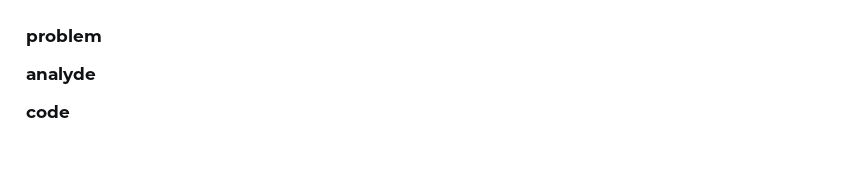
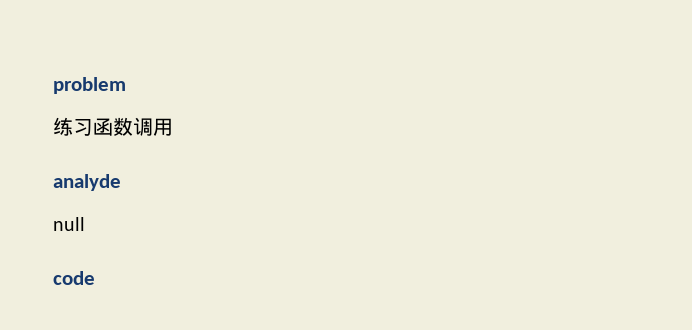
+ 练习函数调用
+ null

